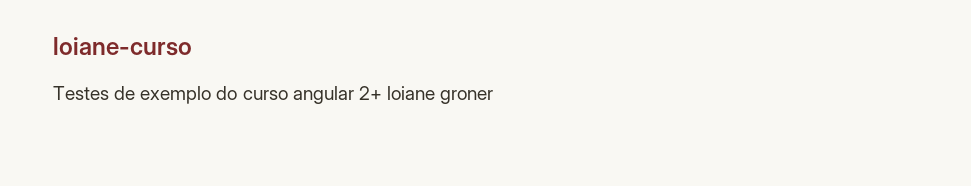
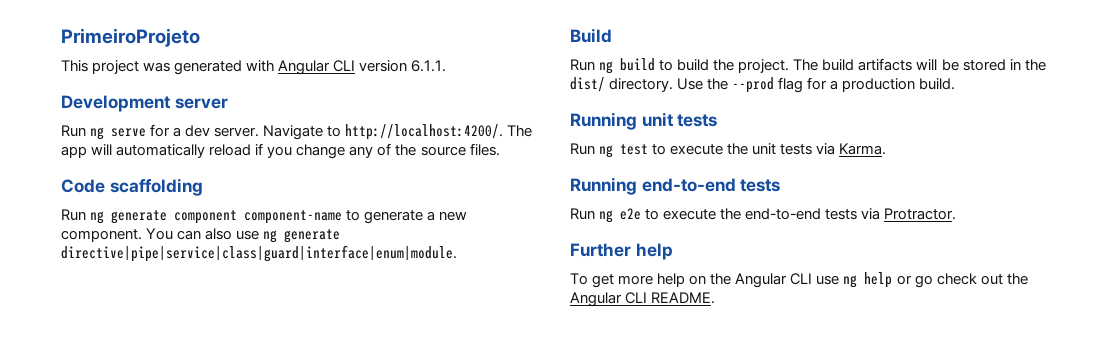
- loiane-curso
- Testes de exemplo do curso angular 2+ loiane groner
+ PrimeiroProjeto
+ This project was generated with Angular CLI version 6.1.1.
+ Development server
+ Run ng serve for a dev server. Navigate to http://localhost:4200/. The app will automatically reload if you change any of the source files.
+ Code scaffolding
+ Run ng generate component component-name to generate a new component. You can also use ng generate directive|pipe|service|class|guard|interface|enum|module.
+ Build
+ Run ng build to build the project. The build artifacts will be stored in the dist/ directory. Use the --prod flag for a production build.
+ Running unit tests
+ Run ng test to execute the unit tests via Karma.
+ Running end-to-end tests
+ Run ng e2e to execute the end-to-end tests via Protractor.
+ Further help
+ To get more help on the Angular CLI use ng help or go check out the Angular CLI README.

